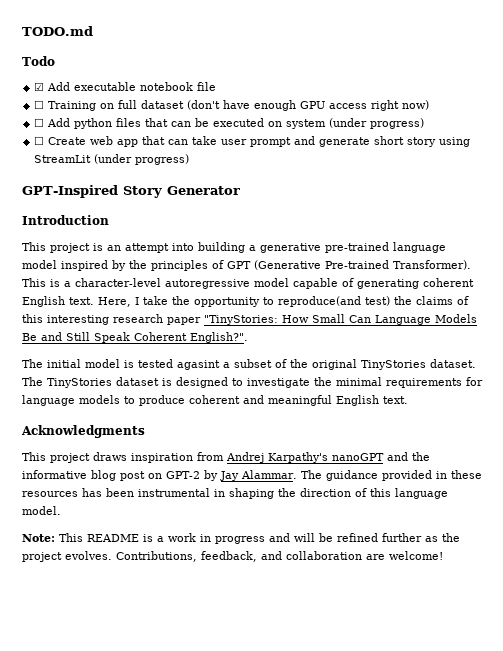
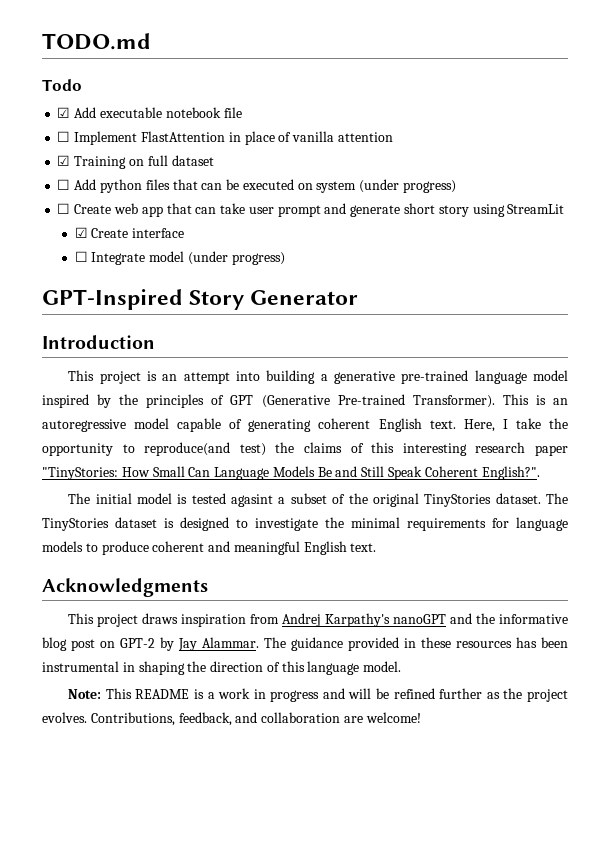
- ☐ Training on full dataset (don't have enough GPU access right now)
+ ☐ Implement FlastAttention in place of vanilla attention
+ ☑ Training on full dataset
- ☐ Create web app that can take user prompt and generate short story using StreamLit (under progress)
+ ☐ Create web app that can take user prompt and generate short story using StreamLit
+ ☑ Create interface
+ ☐ Integrate model (under progress)
- This is a character-level autoregressive model capable of generating coherent English text.
+ This is an autoregressive model capable of generating coherent English text.

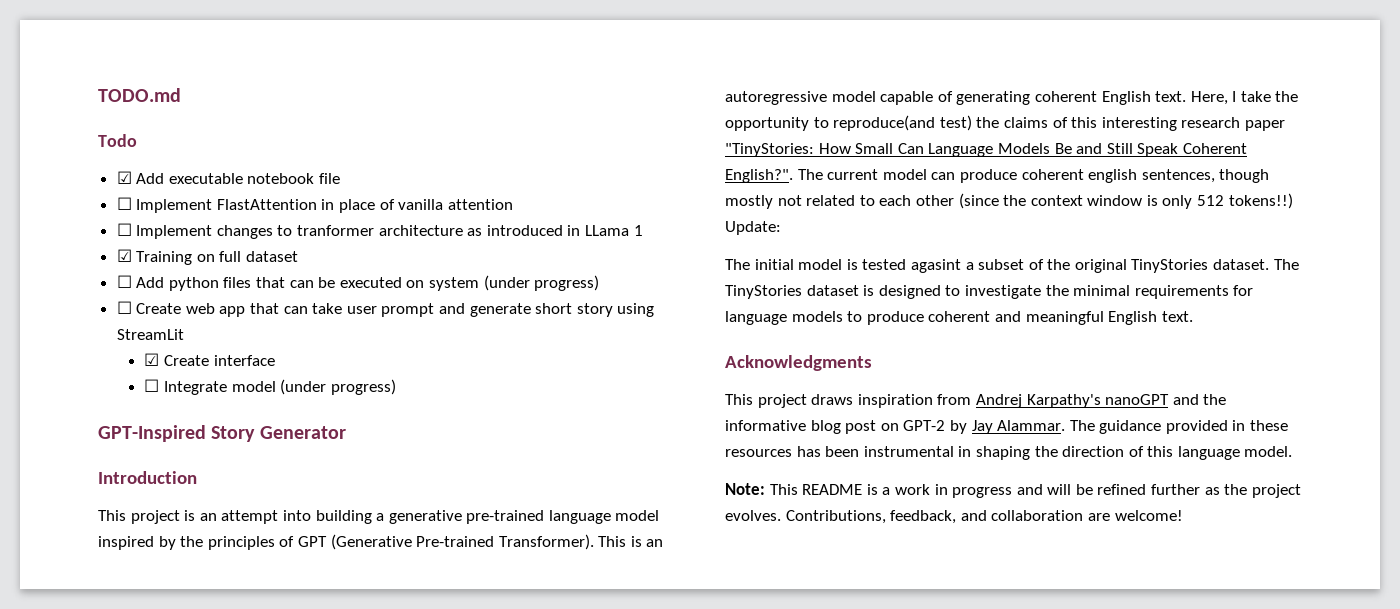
+ ☐ Implement changes to tranformer architecture as introduced in LLama 1
+ The current model can produce coherent english sentences, though mostly not related to each other (since the context window is only 512 tokens!!) Update:

